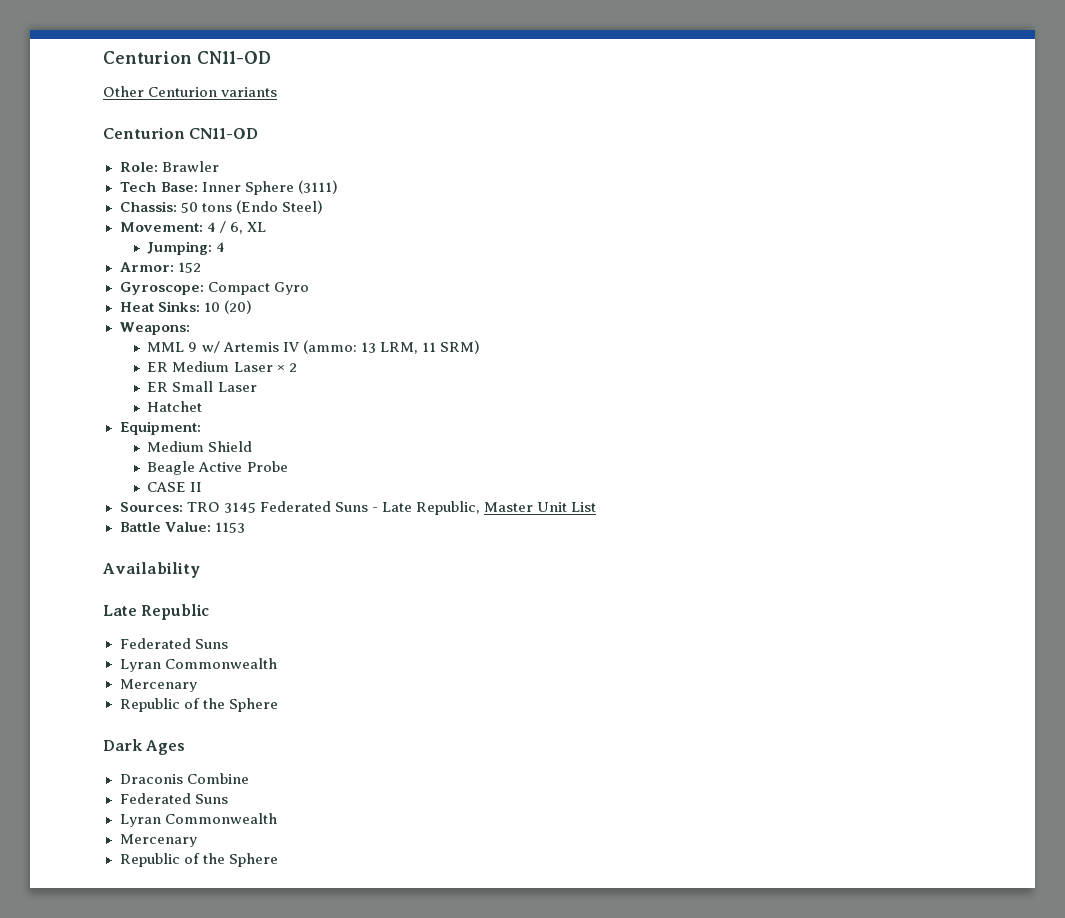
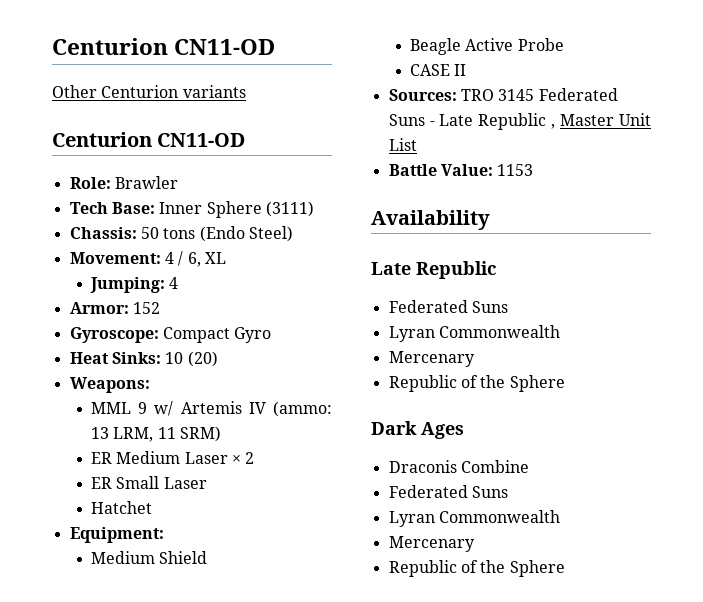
- Sources: TRO 3145 Federated Suns - Late Republic, Master Unit List
+ Sources: TRO 3145 Federated Suns - Late Republic , Master Unit List

